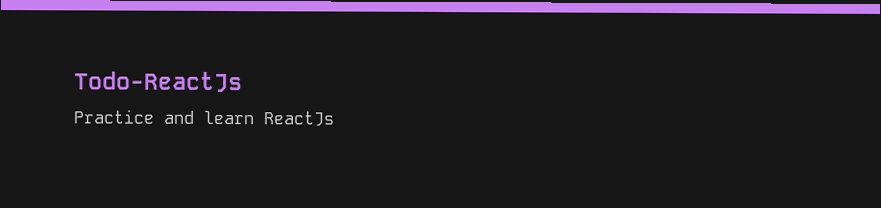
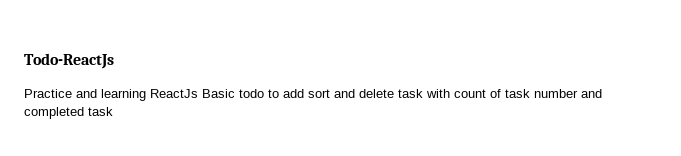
- Practice and learn ReactJs
+ Practice and learning ReactJs Basic todo to add sort and delete task with count of task number and completed task

